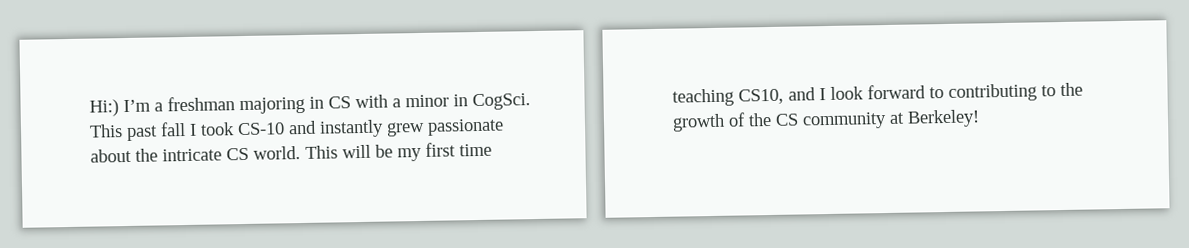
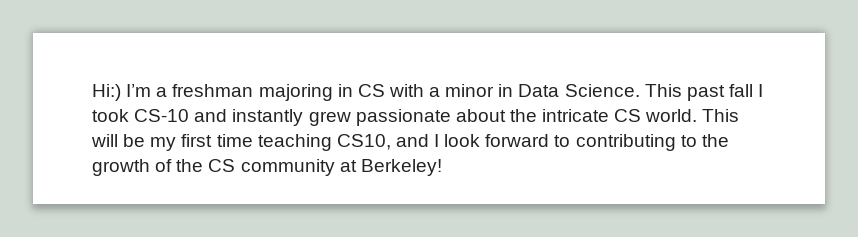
- Hi:) I’m a freshman majoring in CS with a minor in CogSci.
+ Hi:) I’m a freshman majoring in CS with a minor in Data Science.

